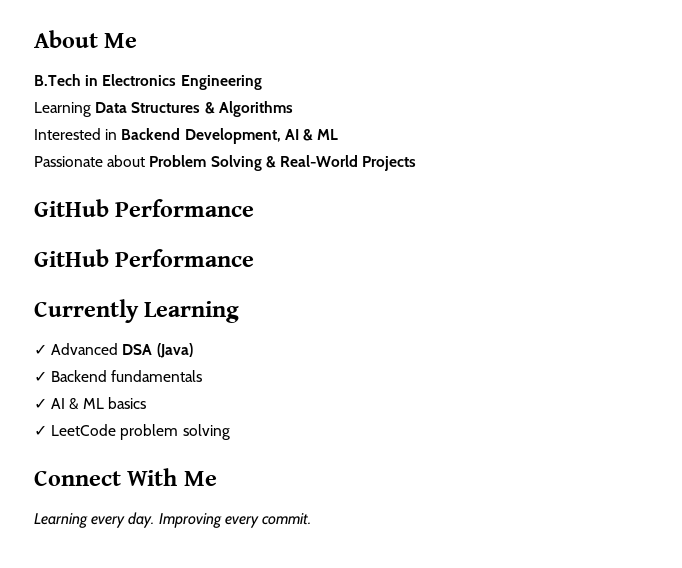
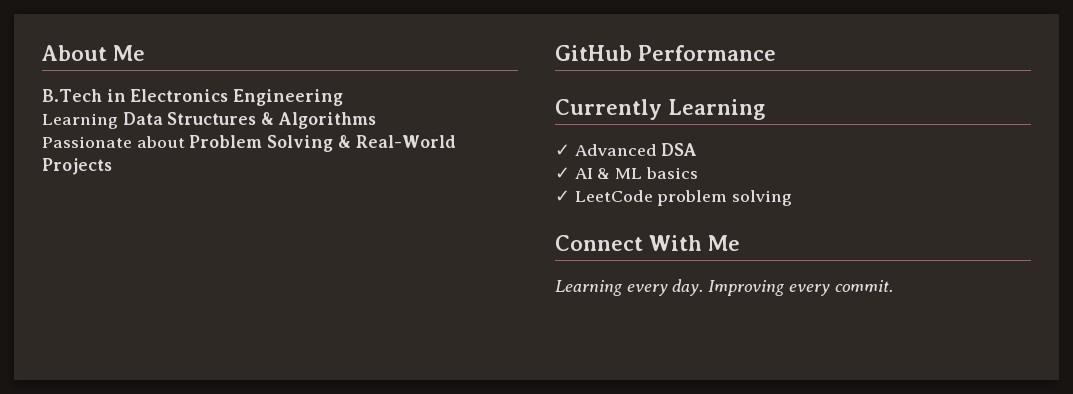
- Interested in Backend Development, AI & ML
  Passionate about Problem Solving & Real-World Projects
- GitHub Performance
- ✓ Advanced DSA (Java)
- ✓ Backend fundamentals
+ ✓ Advanced DSA

